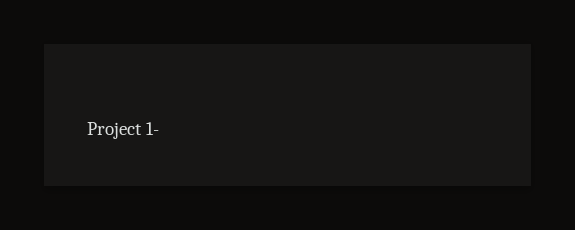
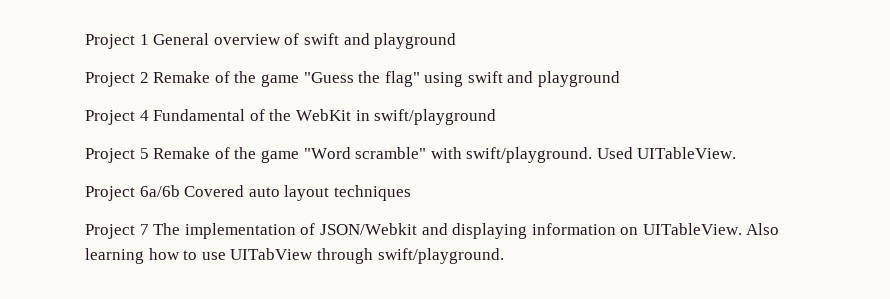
- Project 1-
+ Project 1 General overview of swift and playground
+ Project 2 Remake of the game "Guess the flag" using swift and playground
+ Project 4 Fundamental of the WebKit in swift/playground
+ Project 5 Remake of the game "Word scramble" with swift/playground. Used UITableView.
+ Project 6a/6b Covered auto layout techniques
+ Project 7 The implementation of JSON/Webkit and displaying information on UITableView. Also learning how to use UITabView through swift/playground.

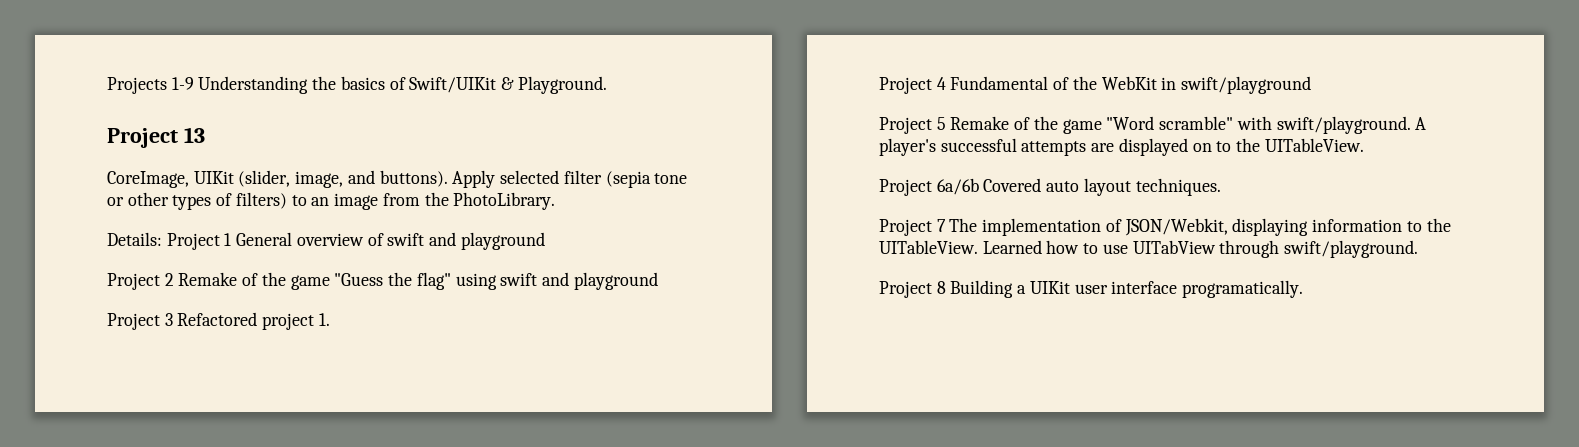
- Project 1 General overview of swift and playground
+ Projects 1-9 Understanding the basics of Swift/UIKit & Playground.
+ Project 13
+ CoreImage, UIKit (slider, image, and buttons). Apply selected filter (sepia tone or other types of filters) to an image from the PhotoLibrary.
+ Details: Project 1 General overview of swift and playground
+ Project 3 Refactored project 1.
- Used UITableView.
+ A player's successful attempts are displayed on to the UITableView.
- Project 6a/6b Covered auto layout techniques
+ Project 6a/6b Covered auto layout techniques.
- Project 7 The implementation of JSON/Webkit and displaying information on UITableView. Also learning how to use UITabView through swift/playground.
+ Project 7 The implementation of JSON/Webkit, displaying information to the UITableView. Learned how to use UITabView through swift/playground.
+ Project 8 Building a UIKit user interface programatically.

